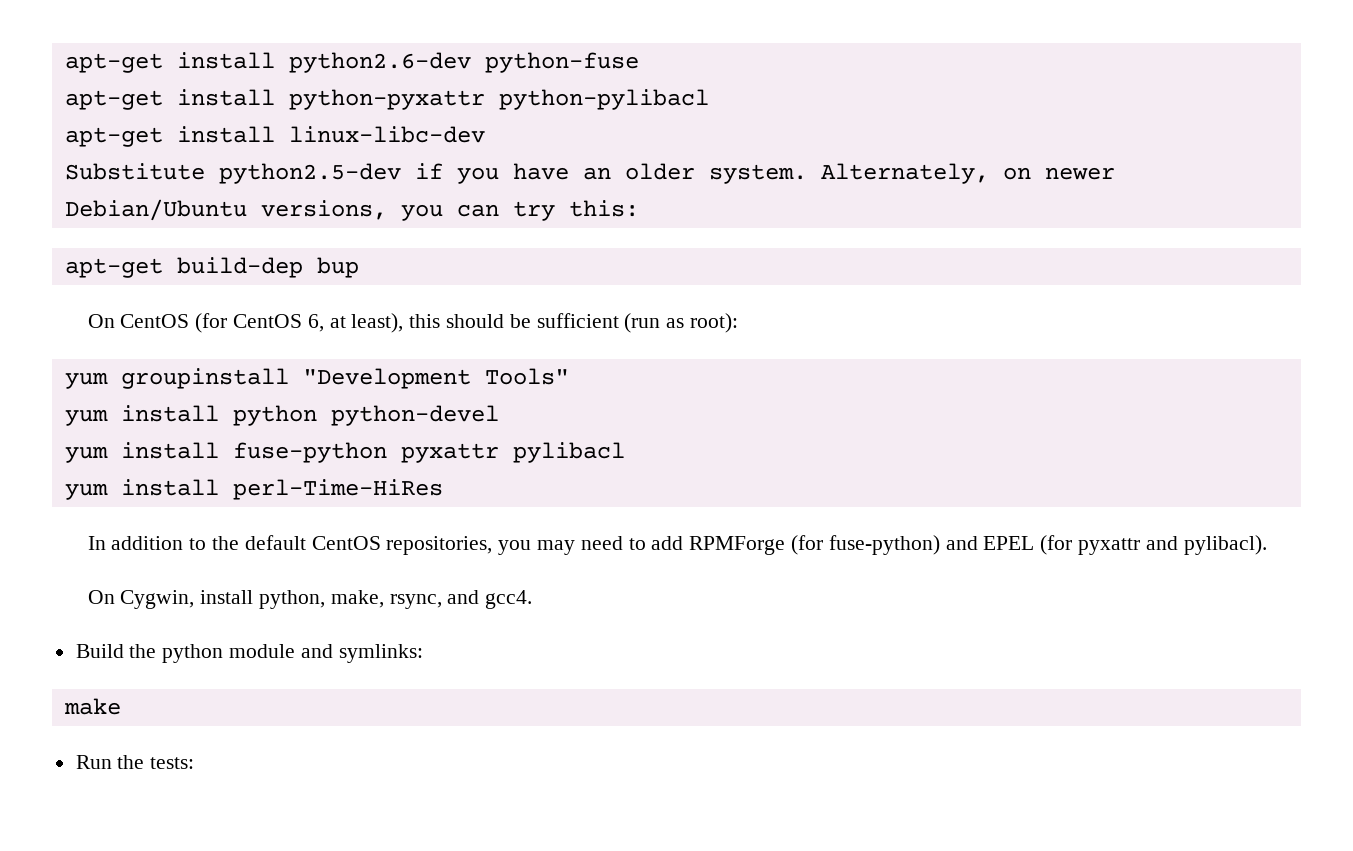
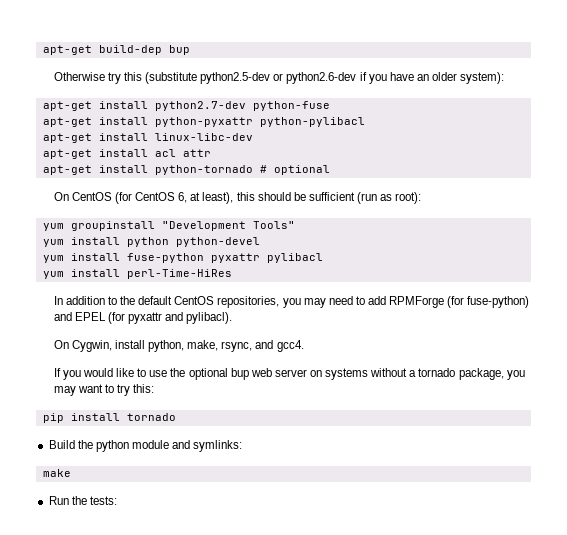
- apt-get install python2.6-dev python-fuse
+ apt-get build-dep bup
+ Otherwise try this (substitute python2.5-dev or python2.6-dev if you have an older system):
+ apt-get install python2.7-dev python-fuse
- Substitute python2.5-dev if you have an older system. Alternately, on newer Debian/Ubuntu versions, you can try this:
- apt-get build-dep bup
+ apt-get install acl attr
+ apt-get install python-tornado # optional
+ If you would like to use the optional bup web server on systems without a tornado package, you may want to try this:
+ pip install tornado

